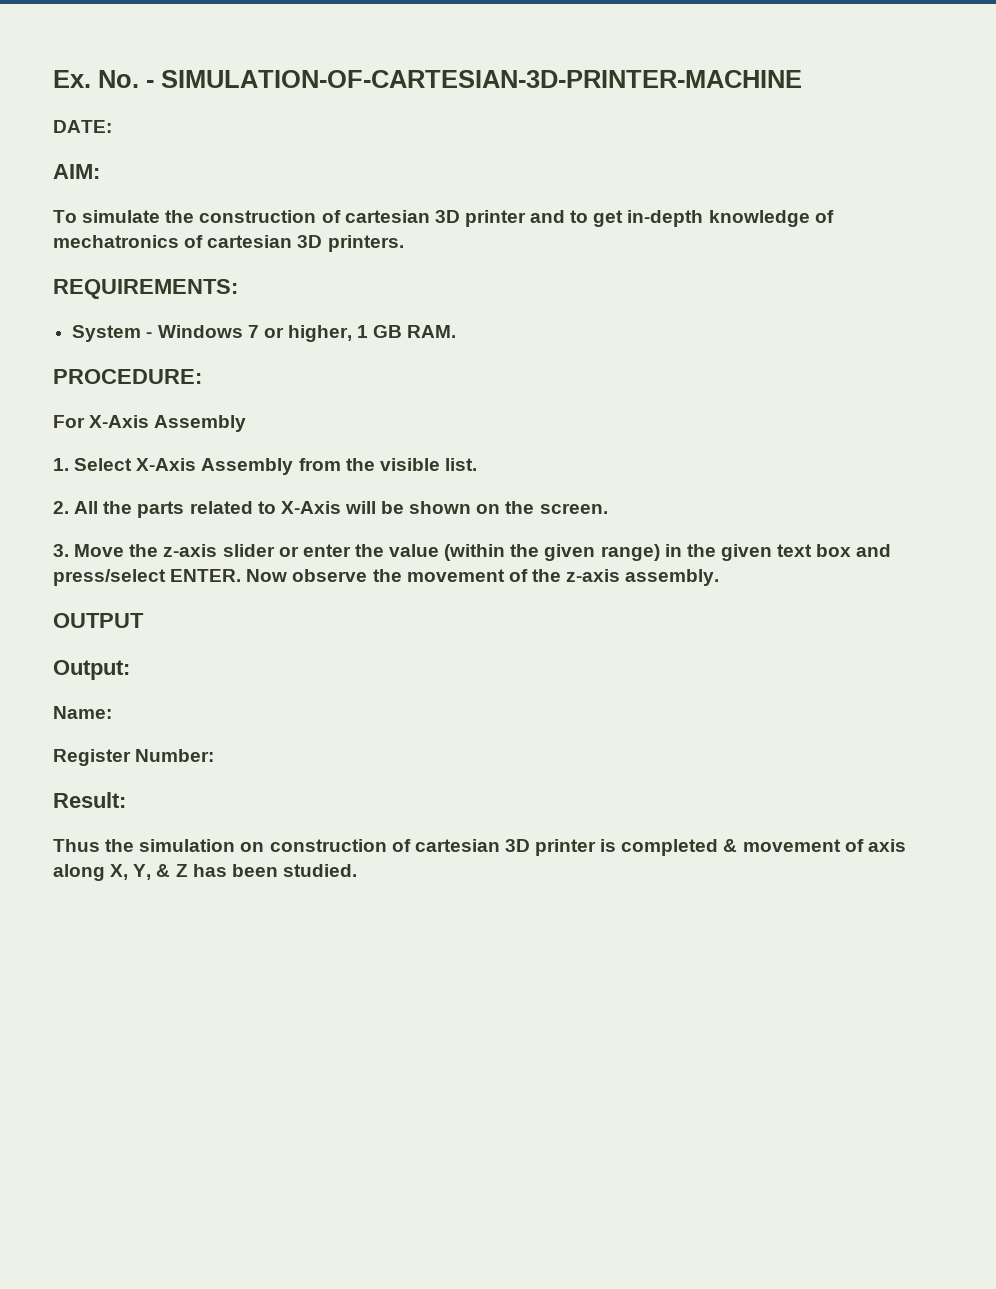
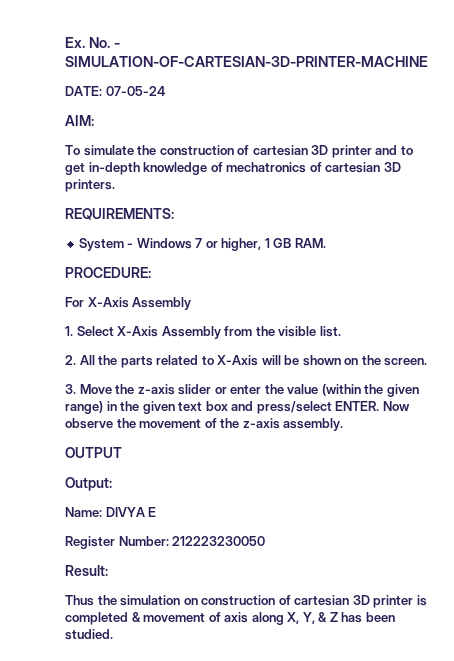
- DATE:
+ DATE: 07-05-24
- Name:
+ Name: DIVYA E
- Register Number:
+ Register Number: 212223230050

